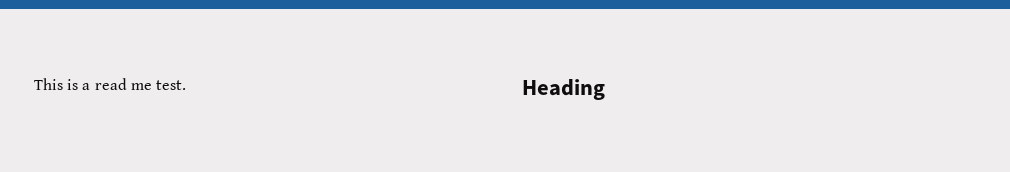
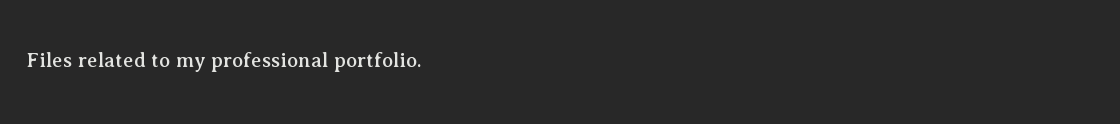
- This is a read me test.
- Heading
+ Files related to my professional portfolio.

